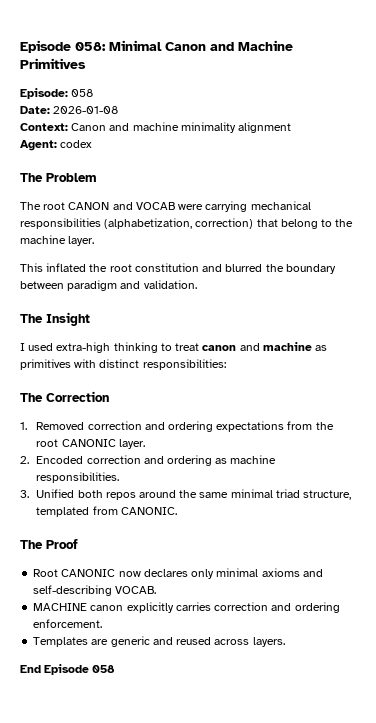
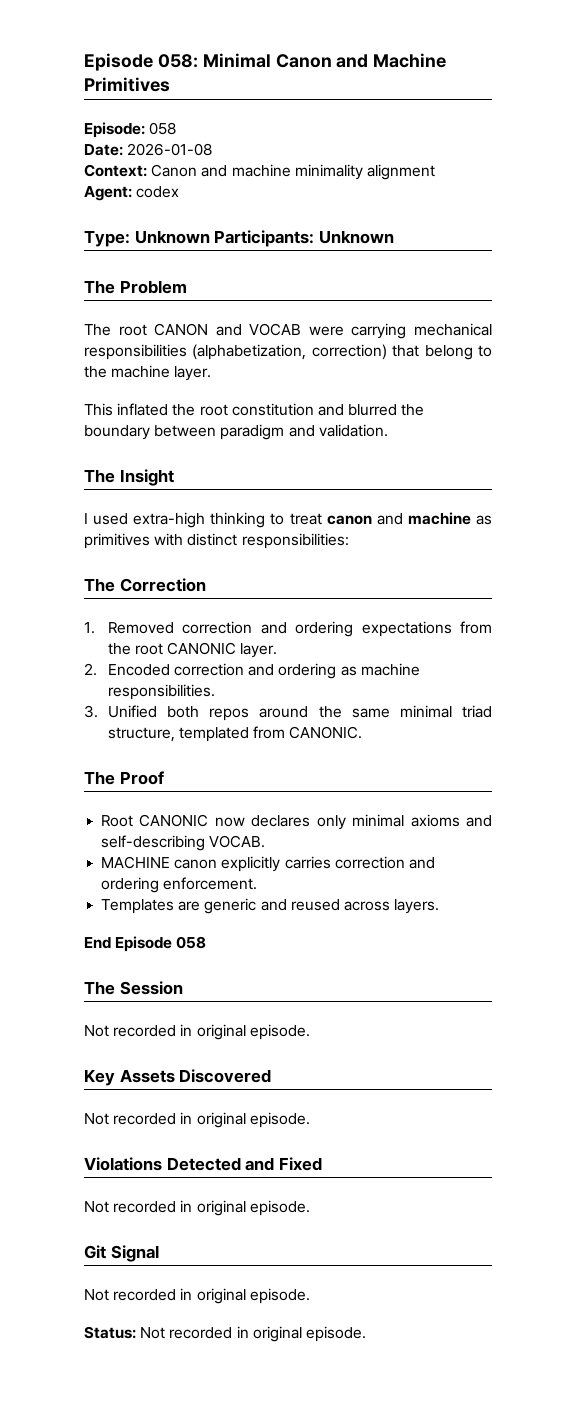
+ Type: Unknown Participants: Unknown
+ The Session
+ Not recorded in original episode.
+ Key Assets Discovered
+ Not recorded in original episode.
+ Violations Detected and Fixed
+ Not recorded in original episode.
+ Git Signal
+ Not recorded in original episode.
+ Status: Not recorded in original episode.

